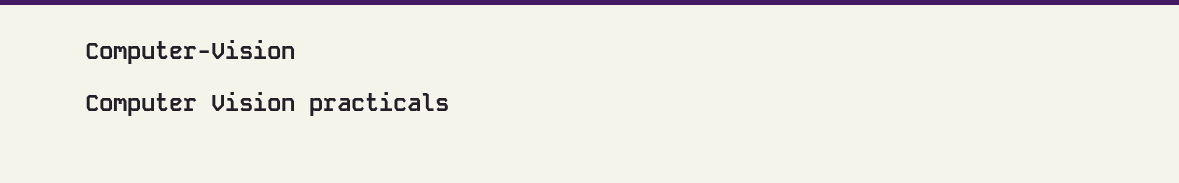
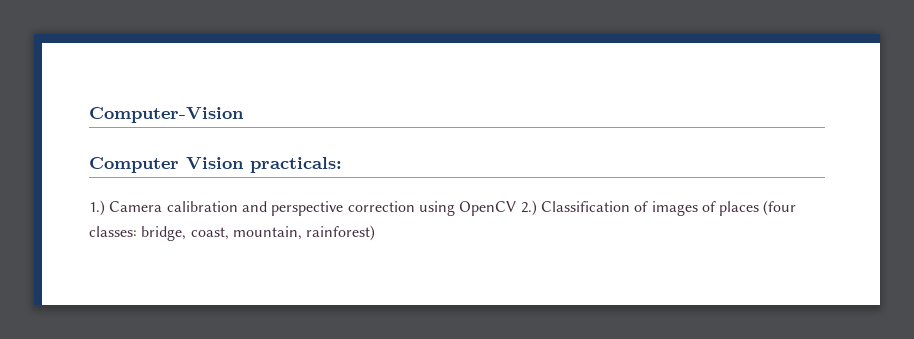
- Computer Vision practicals
+ Computer Vision practicals:
+ 1.) Camera calibration and perspective correction using OpenCV 2.) Classification of images of places (four classes: bridge, coast, mountain, rainforest)

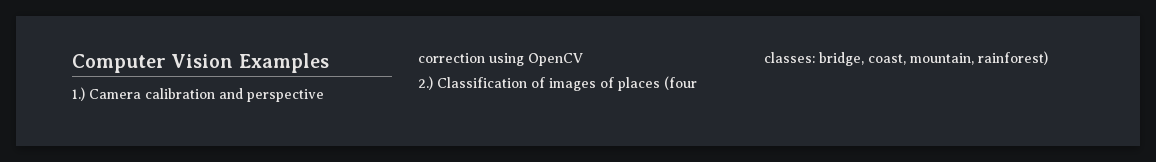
- Computer-Vision
- Computer Vision practicals:
+ Computer Vision Examples
- 1.) Camera calibration and perspective correction using OpenCV 2.) Classification of images of places (four classes: bridge, coast, mountain, rainforest)
+ 1.) Camera calibration and perspective correction using OpenCV
+ 2.) Classification of images of places (four classes: bridge, coast, mountain, rainforest)

